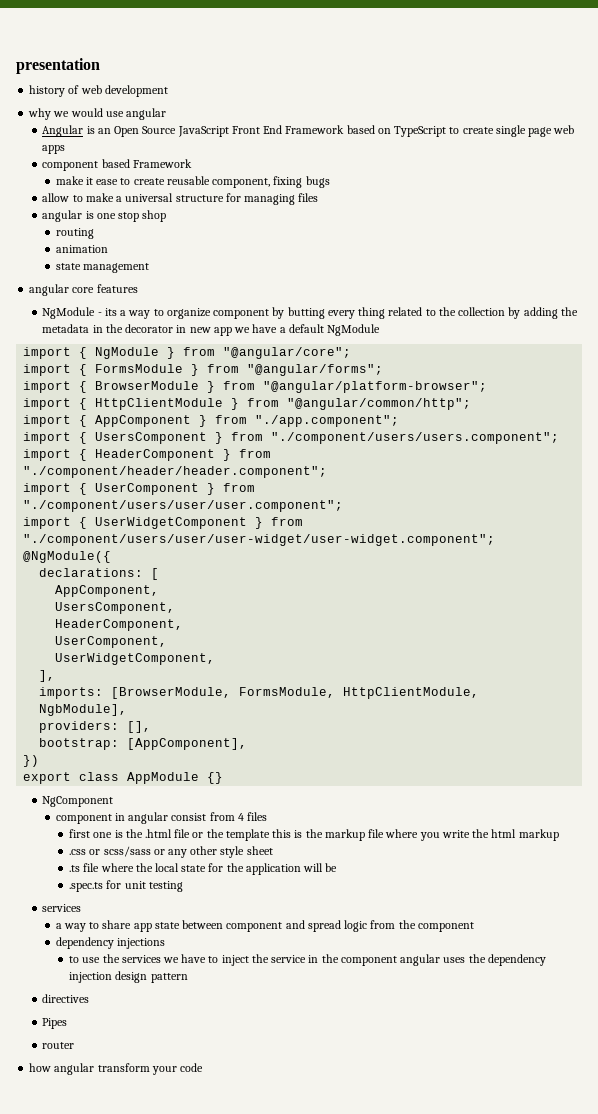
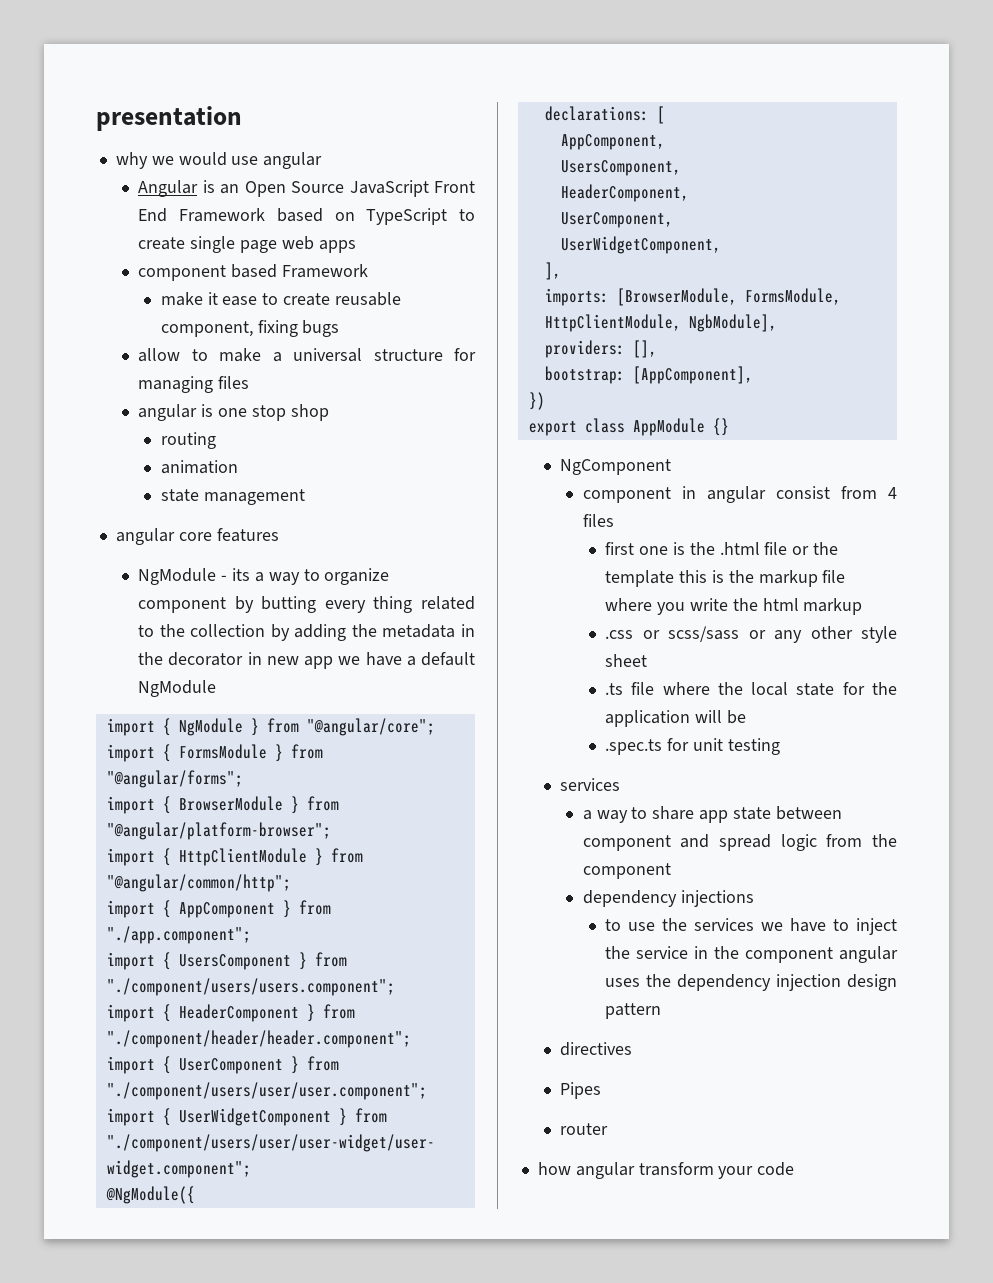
- history of web development

